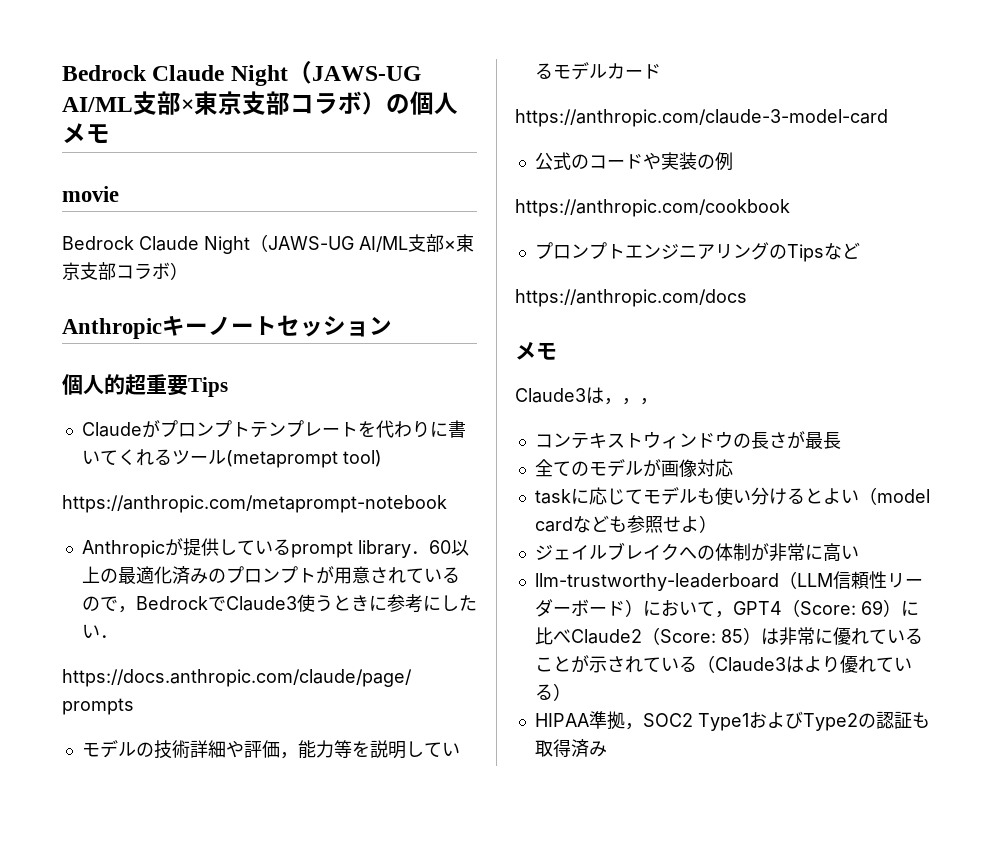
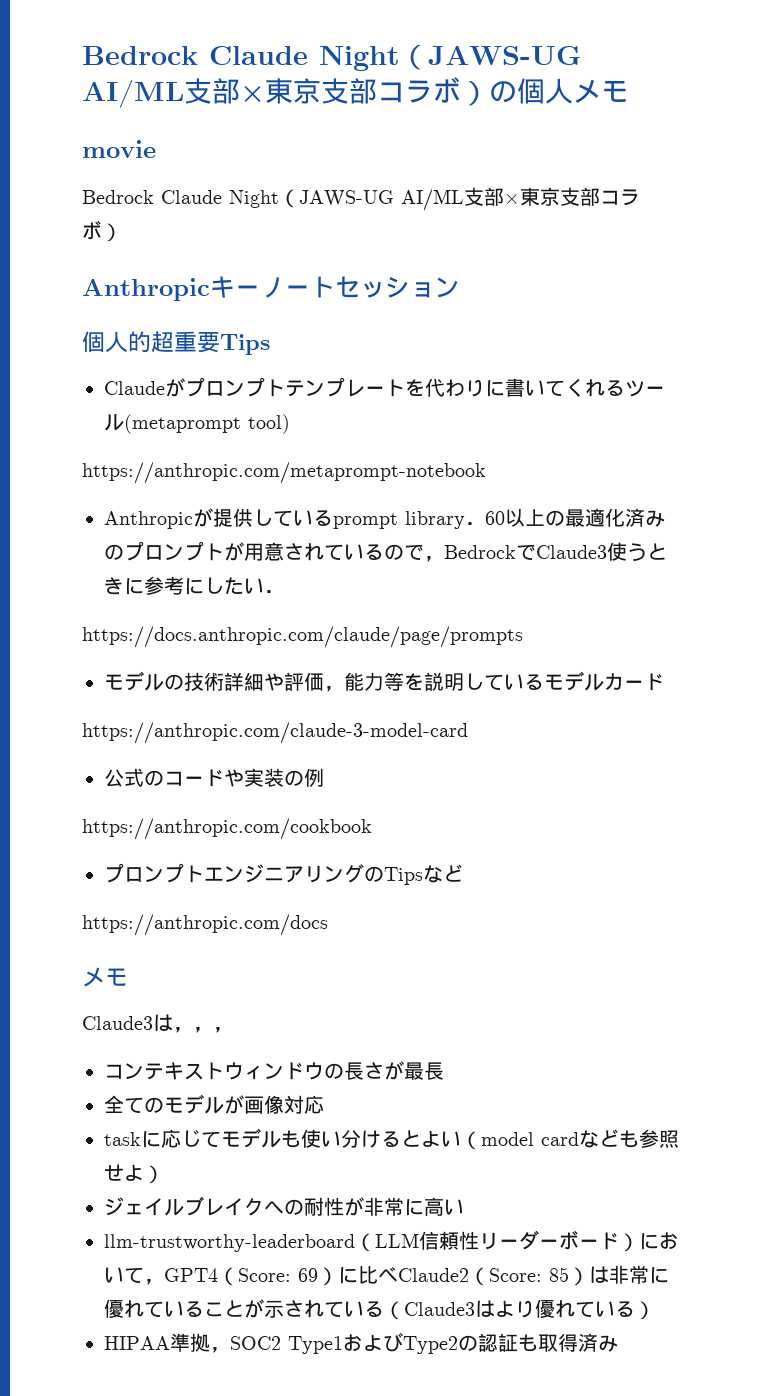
- ジェイルブレイクへの体制が非常に高い
+ ジェイルブレイクへの耐性が非常に高い

